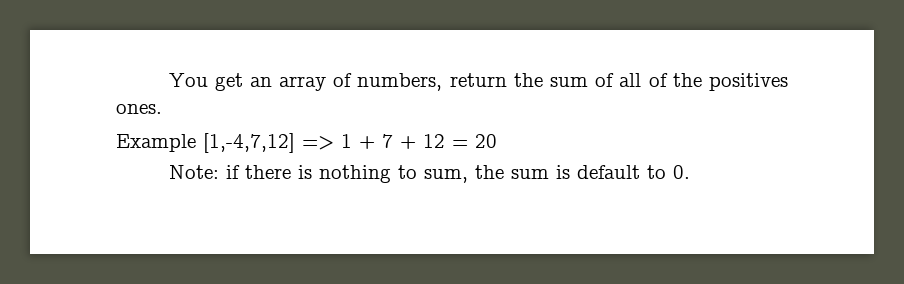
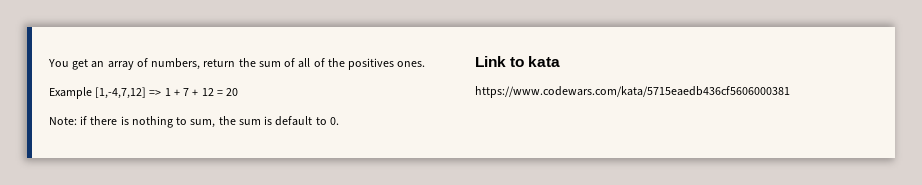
+ Link to kata
+ https://www.codewars.com/kata/5715eaedb436cf5606000381

